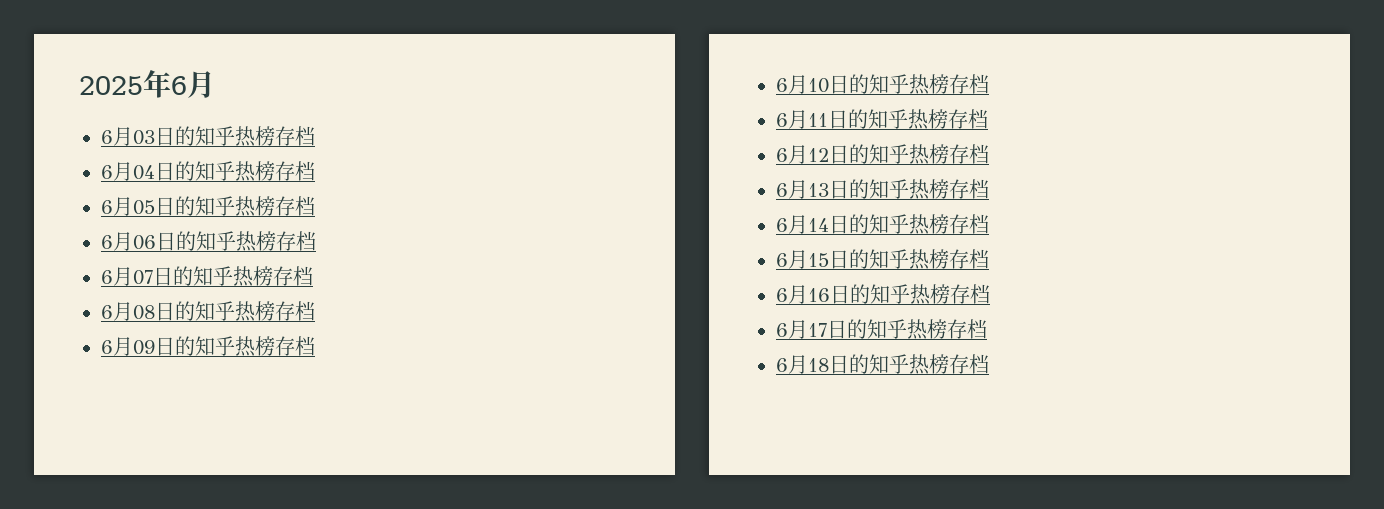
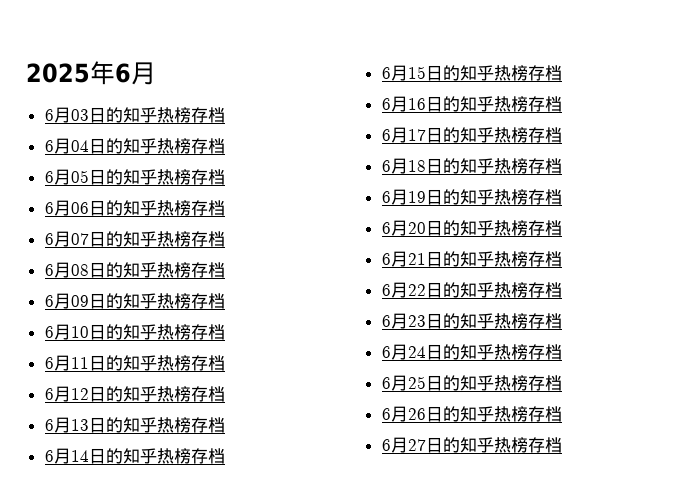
+ 6月19日的知乎热榜存档
+ 6月20日的知乎热榜存档
+ 6月21日的知乎热榜存档
+ 6月22日的知乎热榜存档
+ 6月23日的知乎热榜存档
+ 6月24日的知乎热榜存档
+ 6月25日的知乎热榜存档
+ 6月26日的知乎热榜存档
+ 6月27日的知乎热榜存档

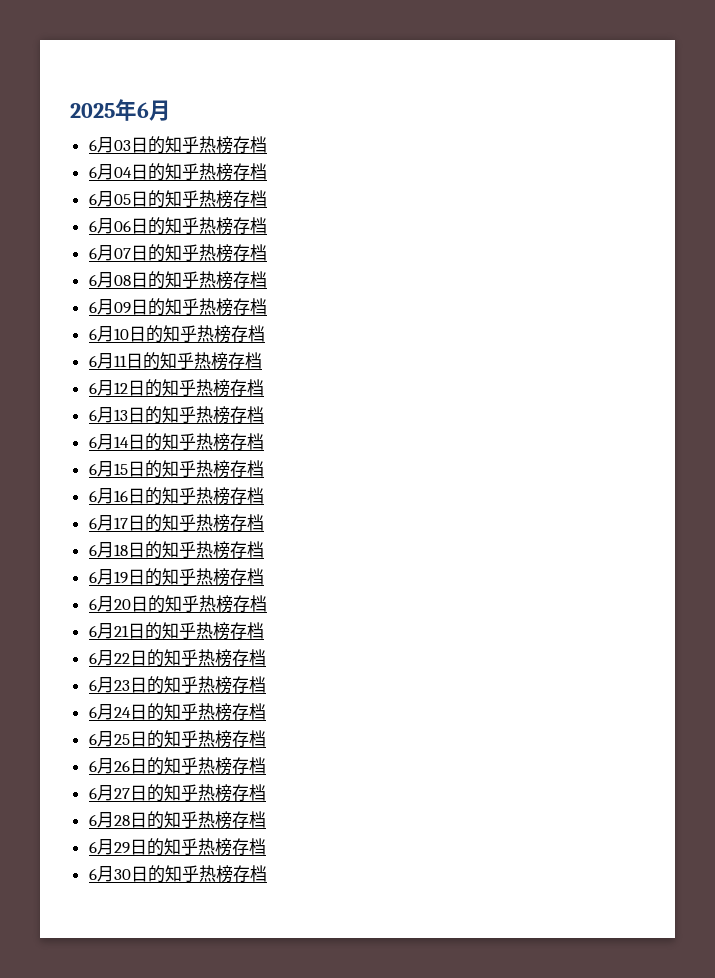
+ 6月28日的知乎热榜存档
+ 6月29日的知乎热榜存档
+ 6月30日的知乎热榜存档

